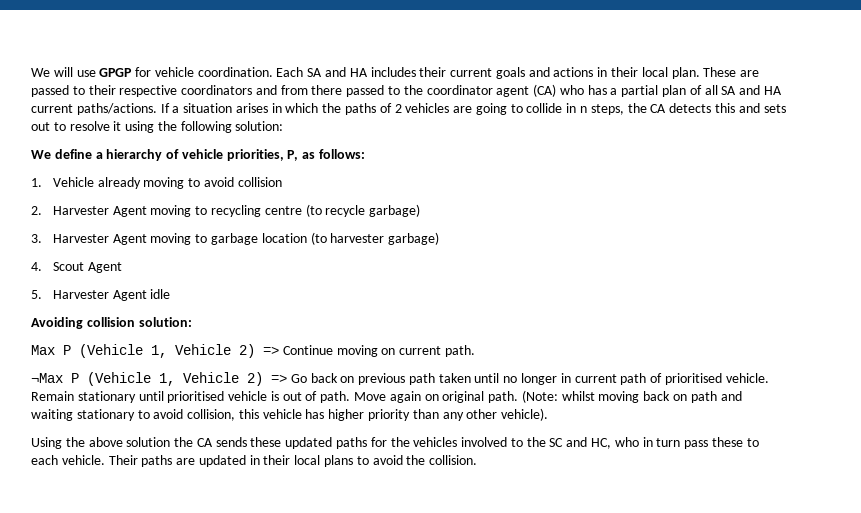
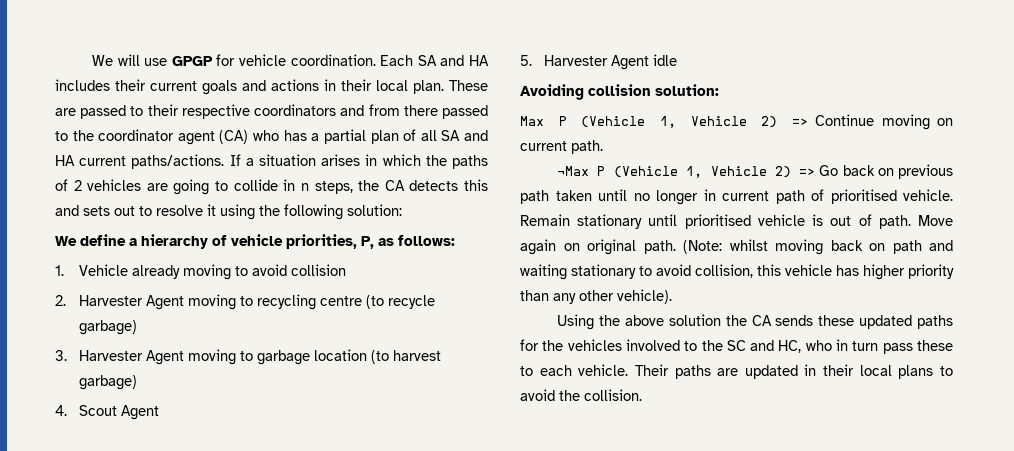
- 3. Harvester Agent moving to garbage location (to harvester garbage)
+ 3. Harvester Agent moving to garbage location (to harvest garbage)

